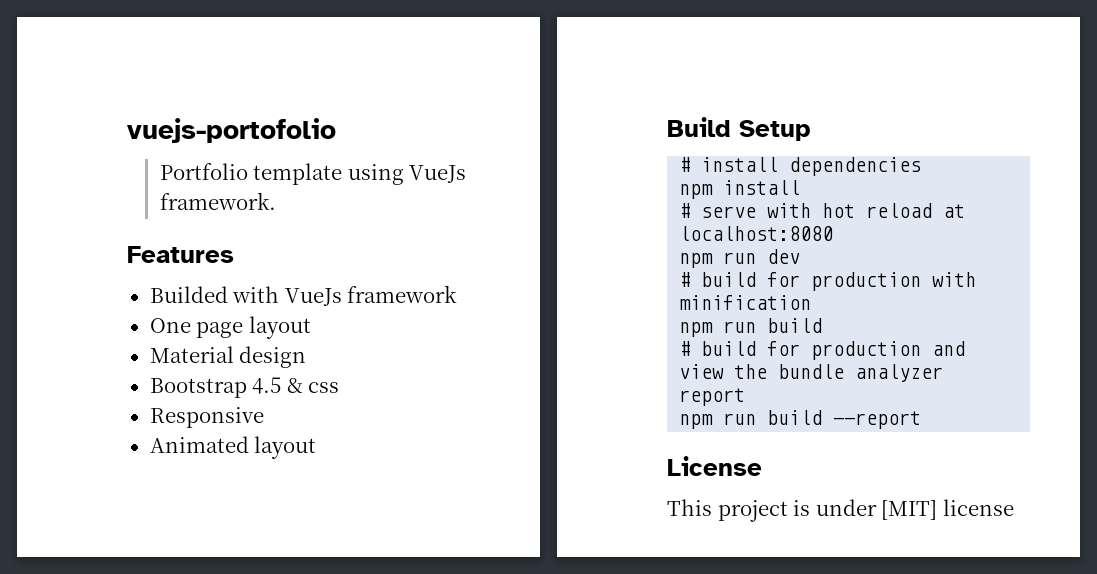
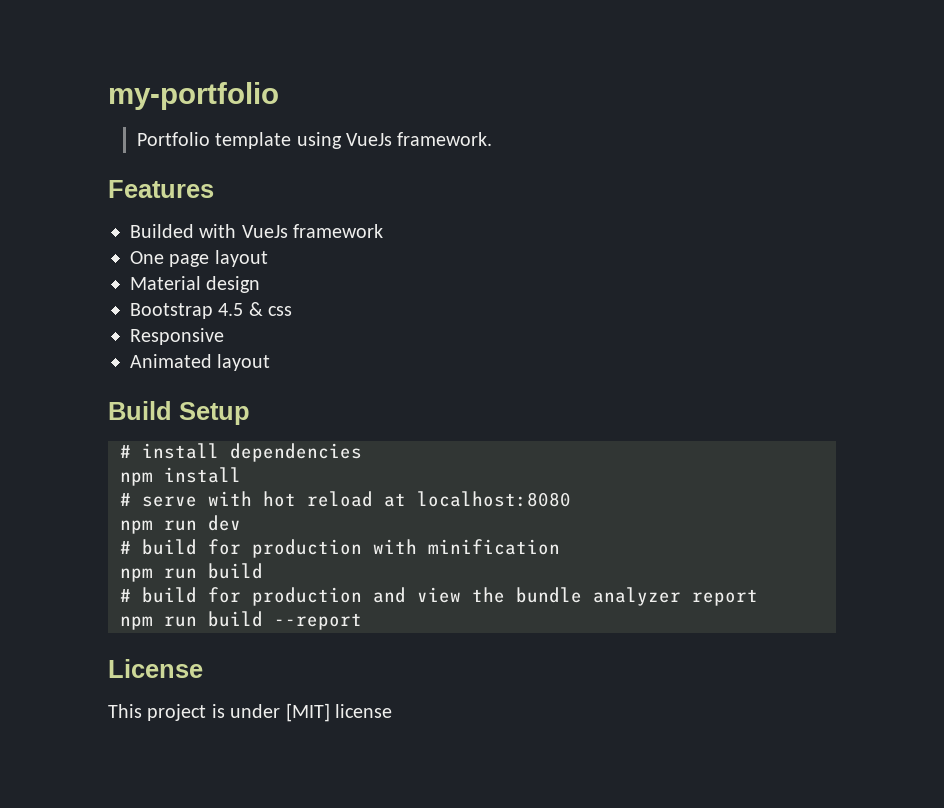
- vuejs-portofolio
+ my-portfolio

